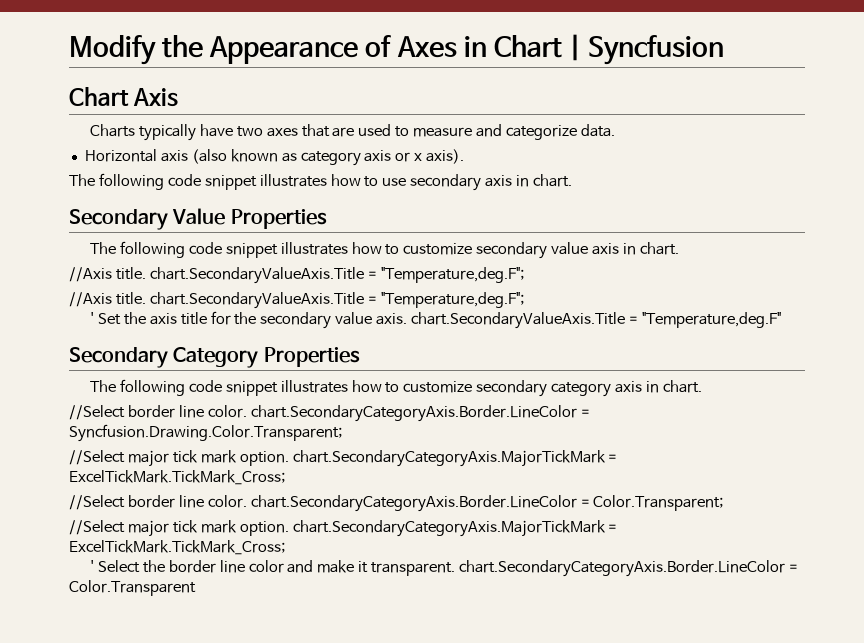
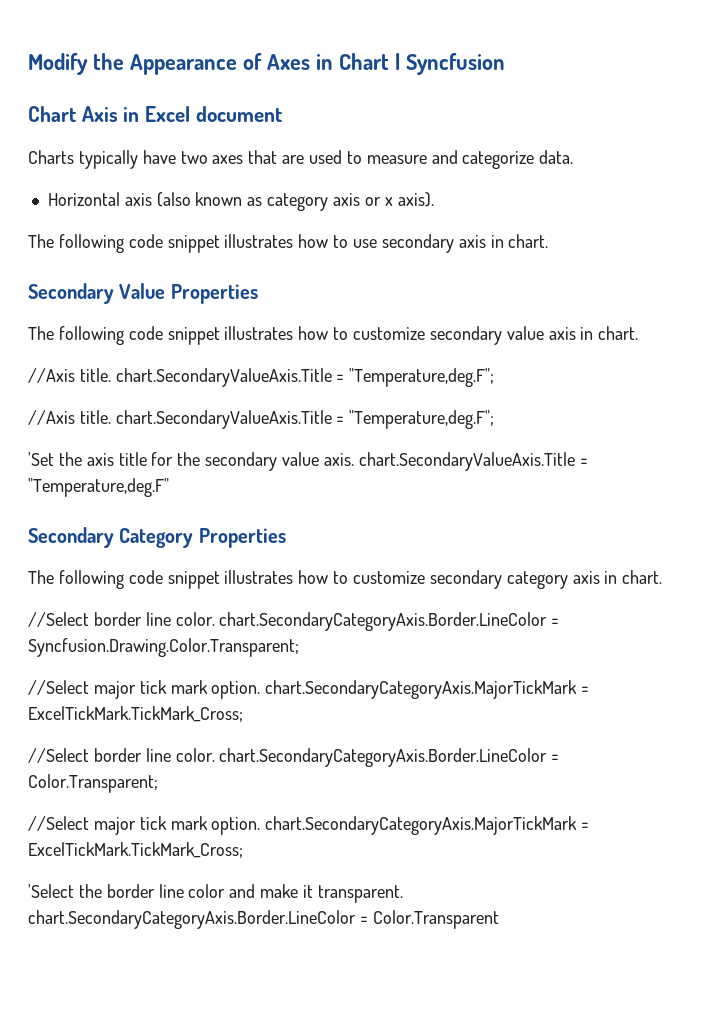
- Chart Axis
+ Chart Axis in Excel document
- ' Set the axis title for the secondary value axis. chart.SecondaryValueAxis.Title = "Temperature,deg.F"
+ 'Set the axis title for the secondary value axis. chart.SecondaryValueAxis.Title = "Temperature,deg.F"
- ' Select the border line color and make it transparent. chart.SecondaryCategoryAxis.Border.LineColor = Color.Transparent
+ 'Select the border line color and make it transparent. chart.SecondaryCategoryAxis.Border.LineColor = Color.Transparent

